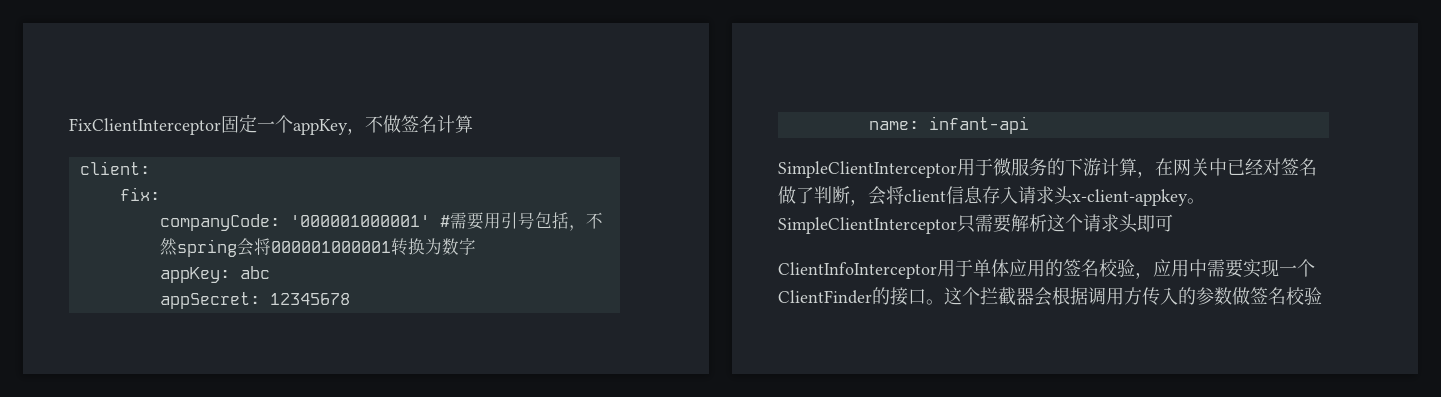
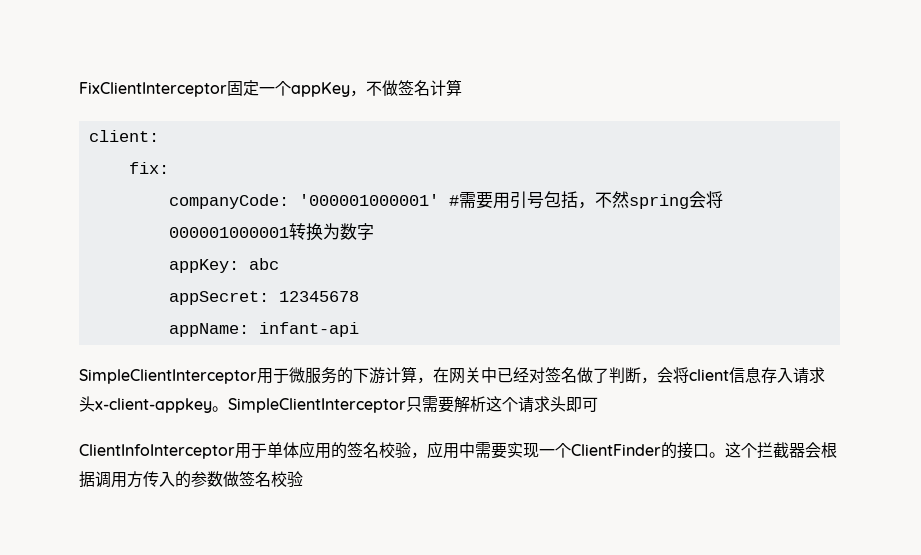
- name: infant-api
+ appName: infant-api

